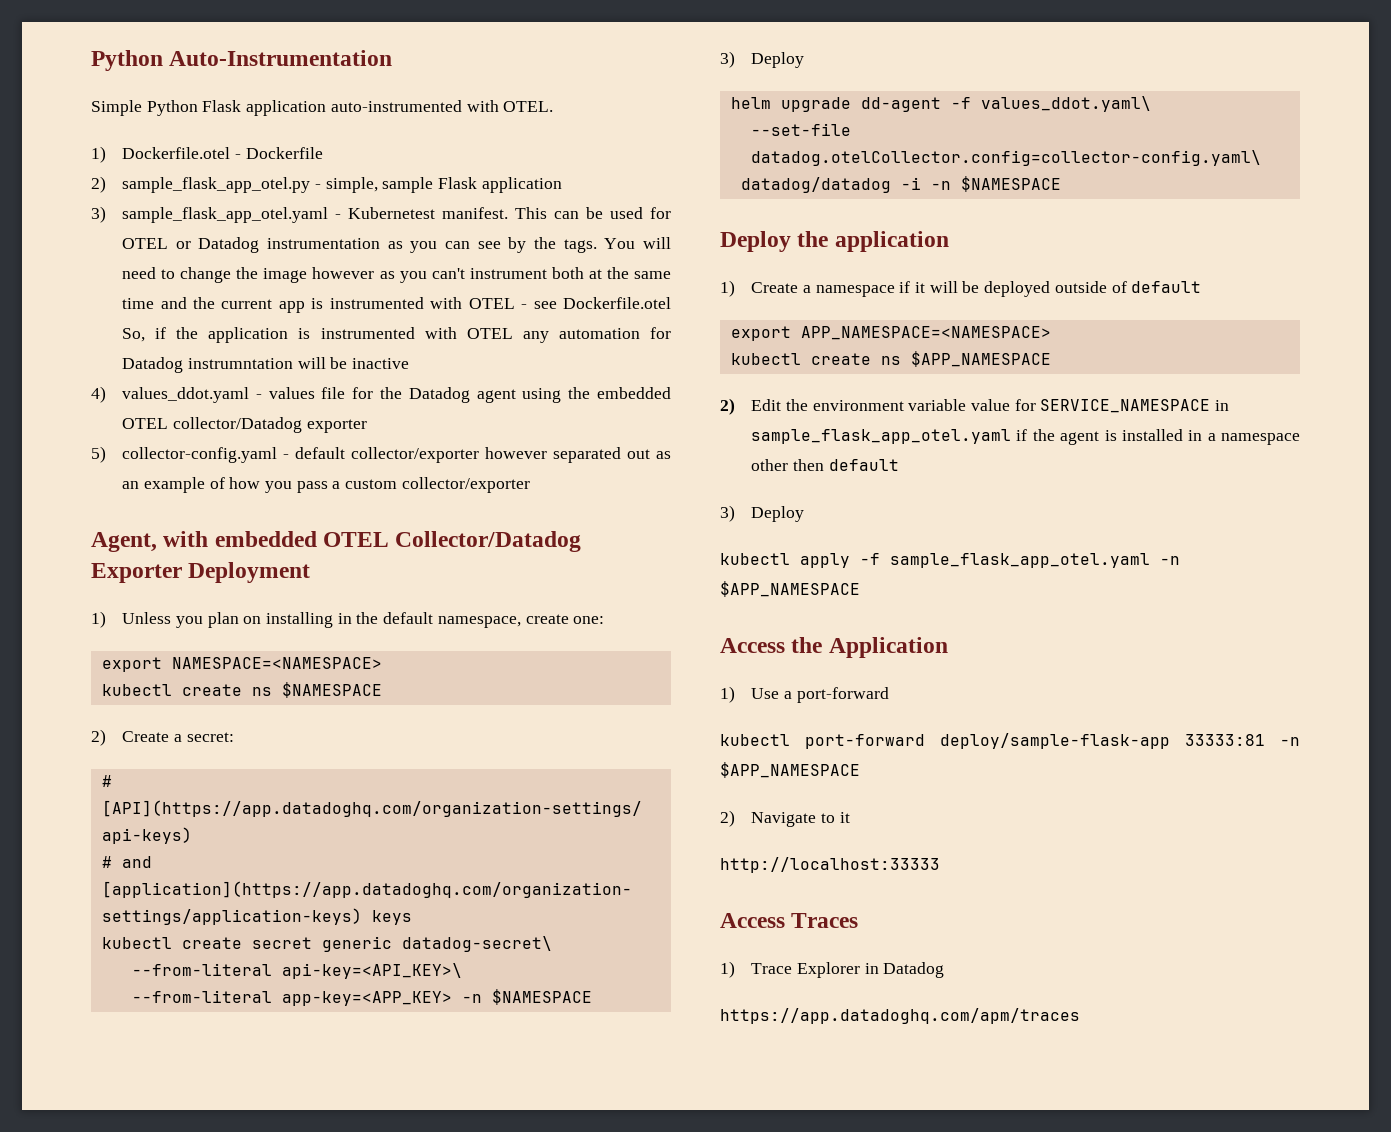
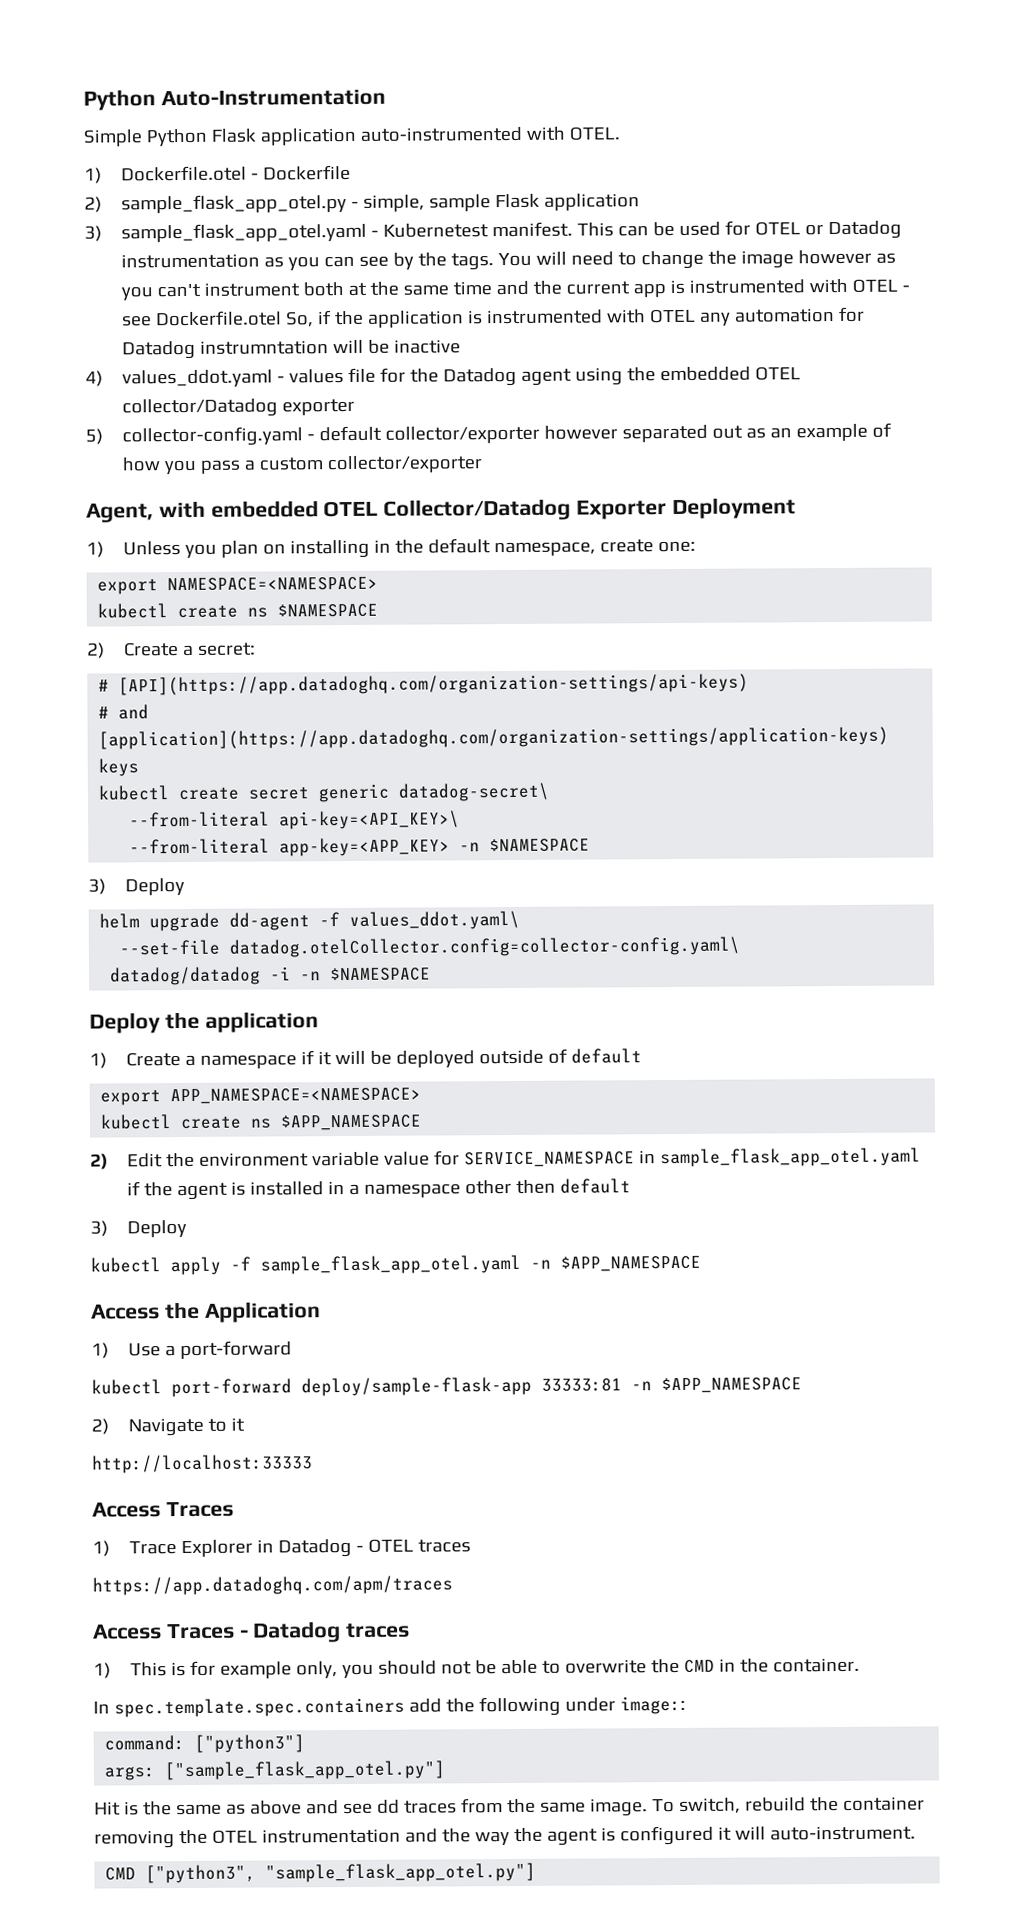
- 1) Trace Explorer in Datadog
+ 1) Trace Explorer in Datadog - OTEL traces
  https://app.datadoghq.com/apm/traces
+ Access Traces - Datadog traces
+ 1) This is for example only, you should not be able to overwrite the CMD in the container.
+ In spec.template.spec.containers add the following under image::
+ command: ["python3"]
+ args: ["sample_flask_app_otel.py"]
+ Hit is the same as above and see dd traces from the same image. To switch, rebuild the container removing the OTEL instrumentation and the way the agent is configured it will auto-instrument.
+ CMD ["python3", "sample_flask_app_otel.py"]

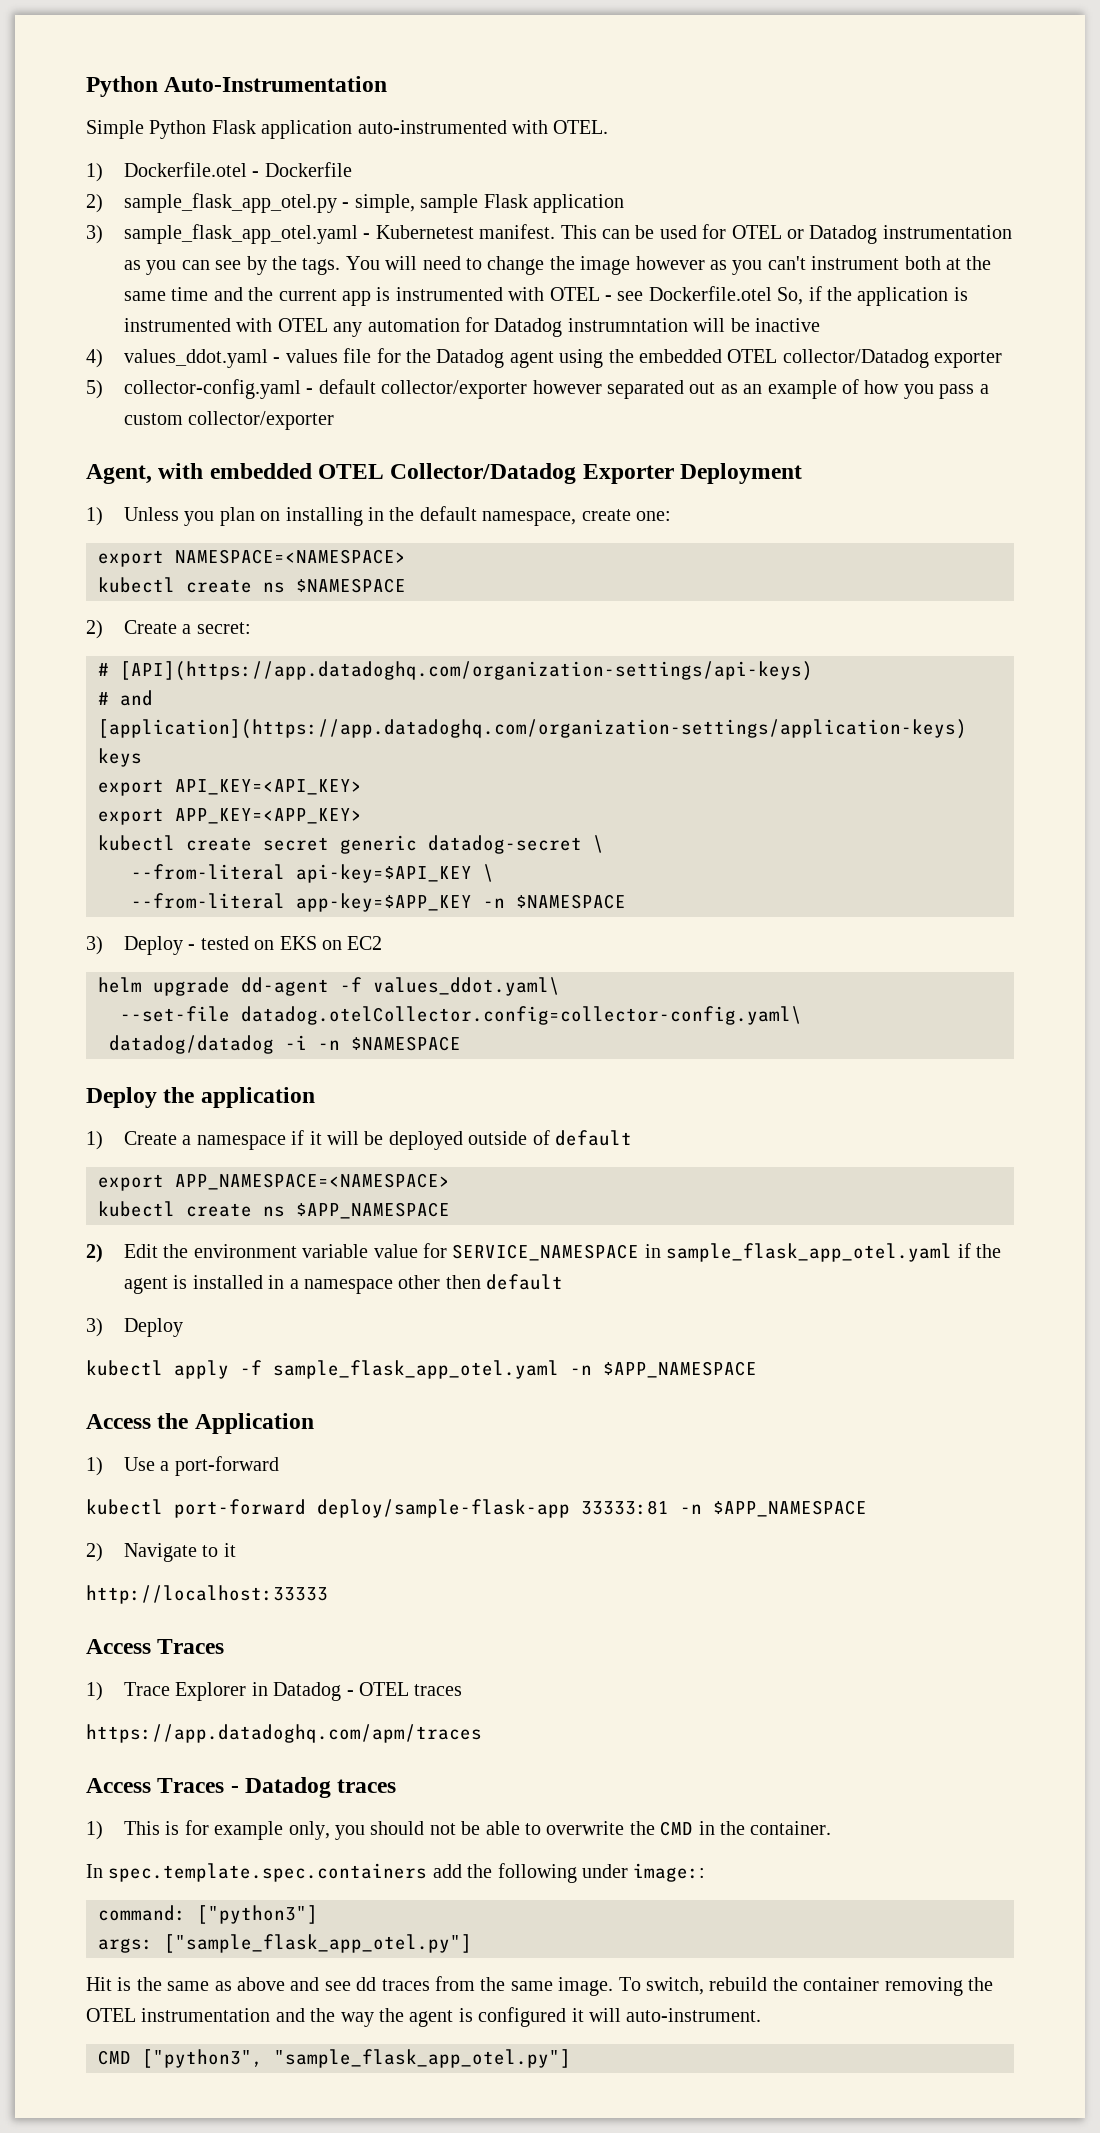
+ export API_KEY=<API_KEY>
+ export APP_KEY=<APP_KEY>
- kubectl create secret generic datadog-secret\
- --from-literal api-key=<API_KEY>\
- --from-literal app-key=<APP_KEY> -n $NAMESPACE
- 3) Deploy
+ kubectl create secret generic datadog-secret \
+ --from-literal api-key=$API_KEY \
+ --from-literal app-key=$APP_KEY -n $NAMESPACE
+ 3) Deploy - tested on EKS on EC2

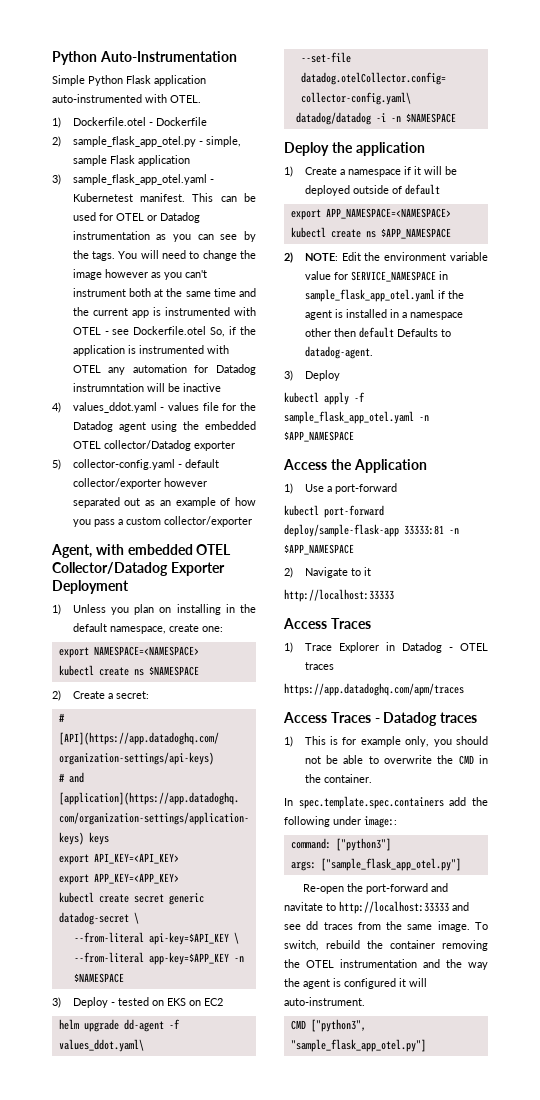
- 2) Edit the environment variable value for SERVICE_NAMESPACE in sample_flask_app_otel.yaml if the agent is installed in a namespace other then default
+ 2) NOTE: Edit the environment variable value for SERVICE_NAMESPACE in sample_flask_app_otel.yaml if the agent is installed in a namespace other then default Defaults to datadog-agent.
- Hit is the same as above and see dd traces from the same image.
+ Re-open the port-forward and navitate to http://localhost:33333 and see dd traces from the same image.

